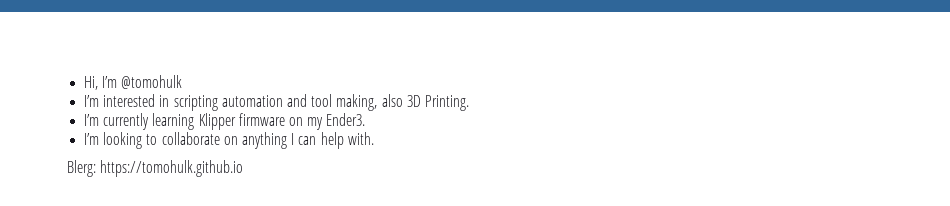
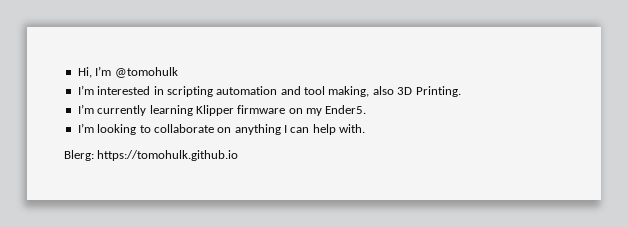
- I’m currently learning Klipper firmware on my Ender3.
+ I’m currently learning Klipper firmware on my Ender5.

